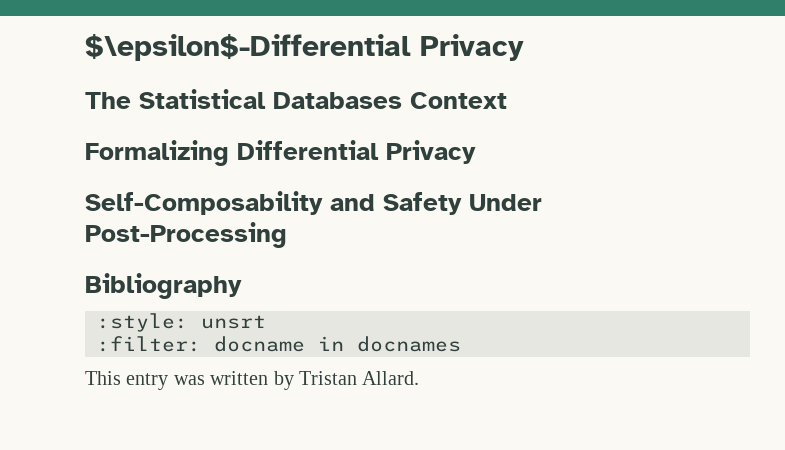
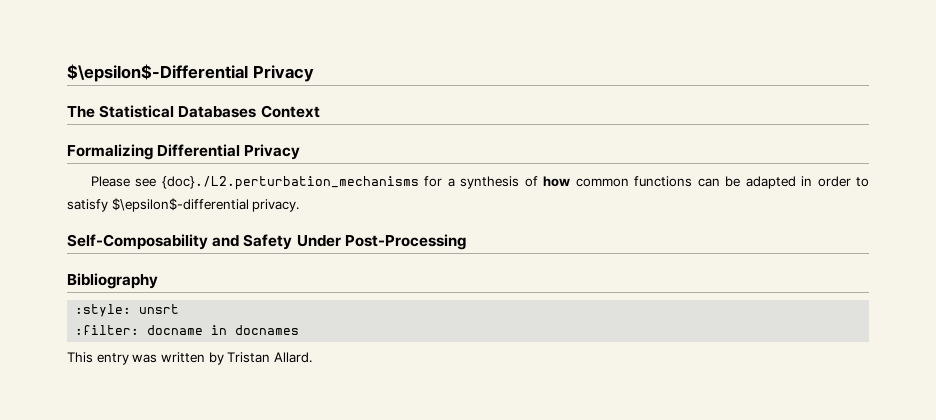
+ Please see {doc}./L2.perturbation_mechanisms for a synthesis of how common functions can be adapted in order to satisfy $\epsilon$-differential privacy.

